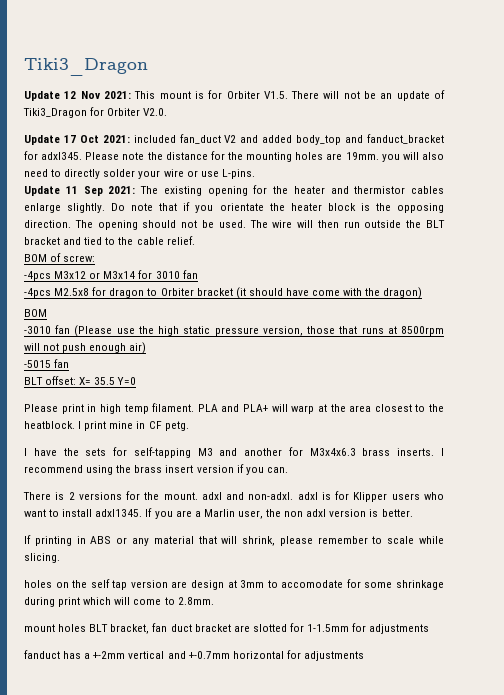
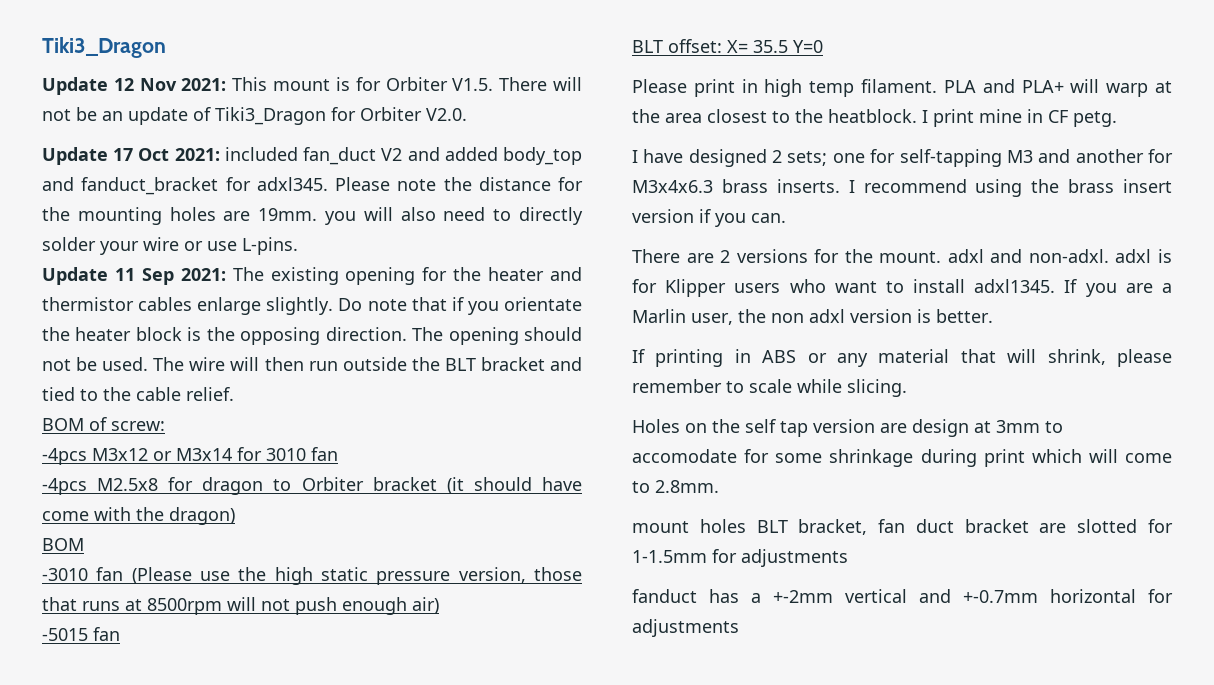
- I have the sets for self-tapping M3 and another for M3x4x6.3 brass inserts.
+ I have designed 2 sets; one for self-tapping M3 and another for M3x4x6.3 brass inserts.
- There is 2 versions for the mount. adxl and non-adxl. adxl is for Klipper users who want to install adxl1345.
+ There are 2 versions for the mount. adxl and non-adxl. adxl is for Klipper users who want to install adxl1345.
- holes on the self tap version are design at 3mm to accomodate for some shrinkage during print which will come to 2.8mm.
+ Holes on the self tap version are design at 3mm to accomodate for some shrinkage during print which will come to 2.8mm.

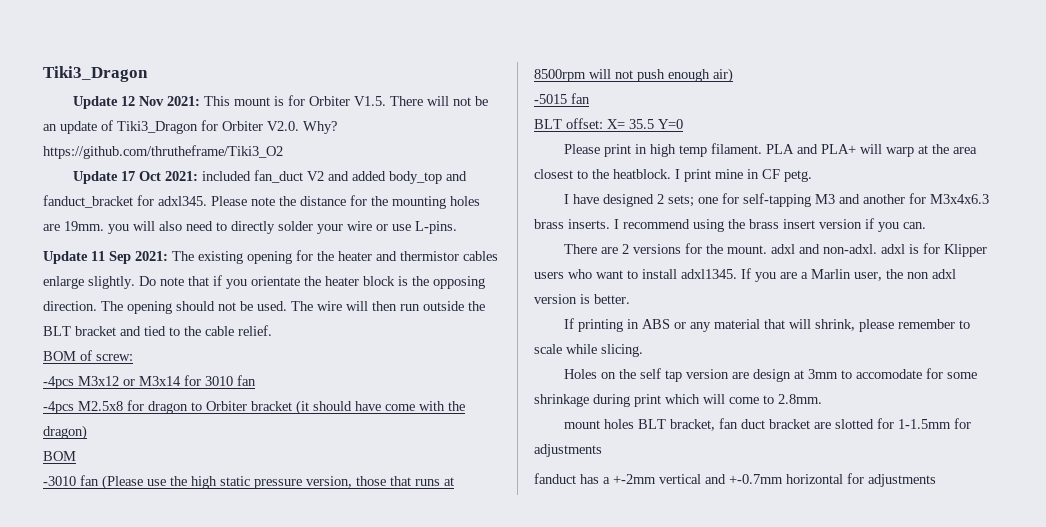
- Update 12 Nov 2021: This mount is for Orbiter V1.5. There will not be an update of Tiki3_Dragon for Orbiter V2.0.
+ Update 12 Nov 2021: This mount is for Orbiter V1.5. There will not be an update of Tiki3_Dragon for Orbiter V2.0. Why? https://github.com/thrutheframe/Tiki3_O2

